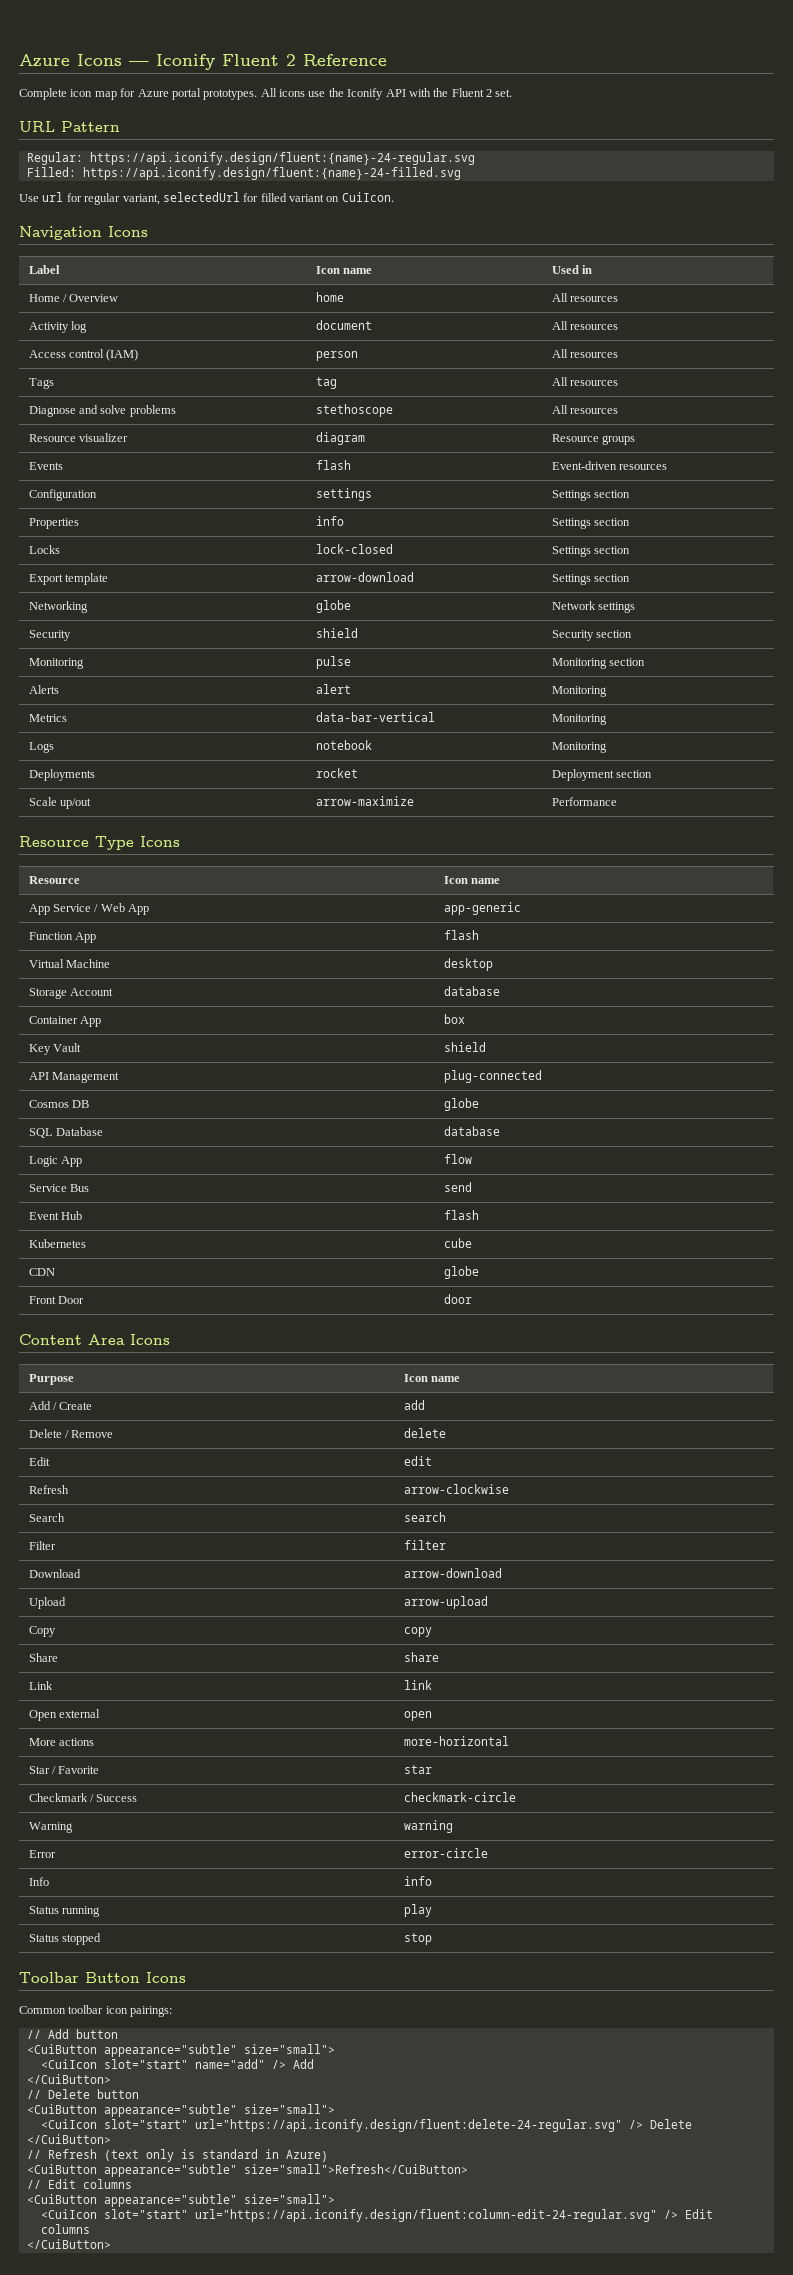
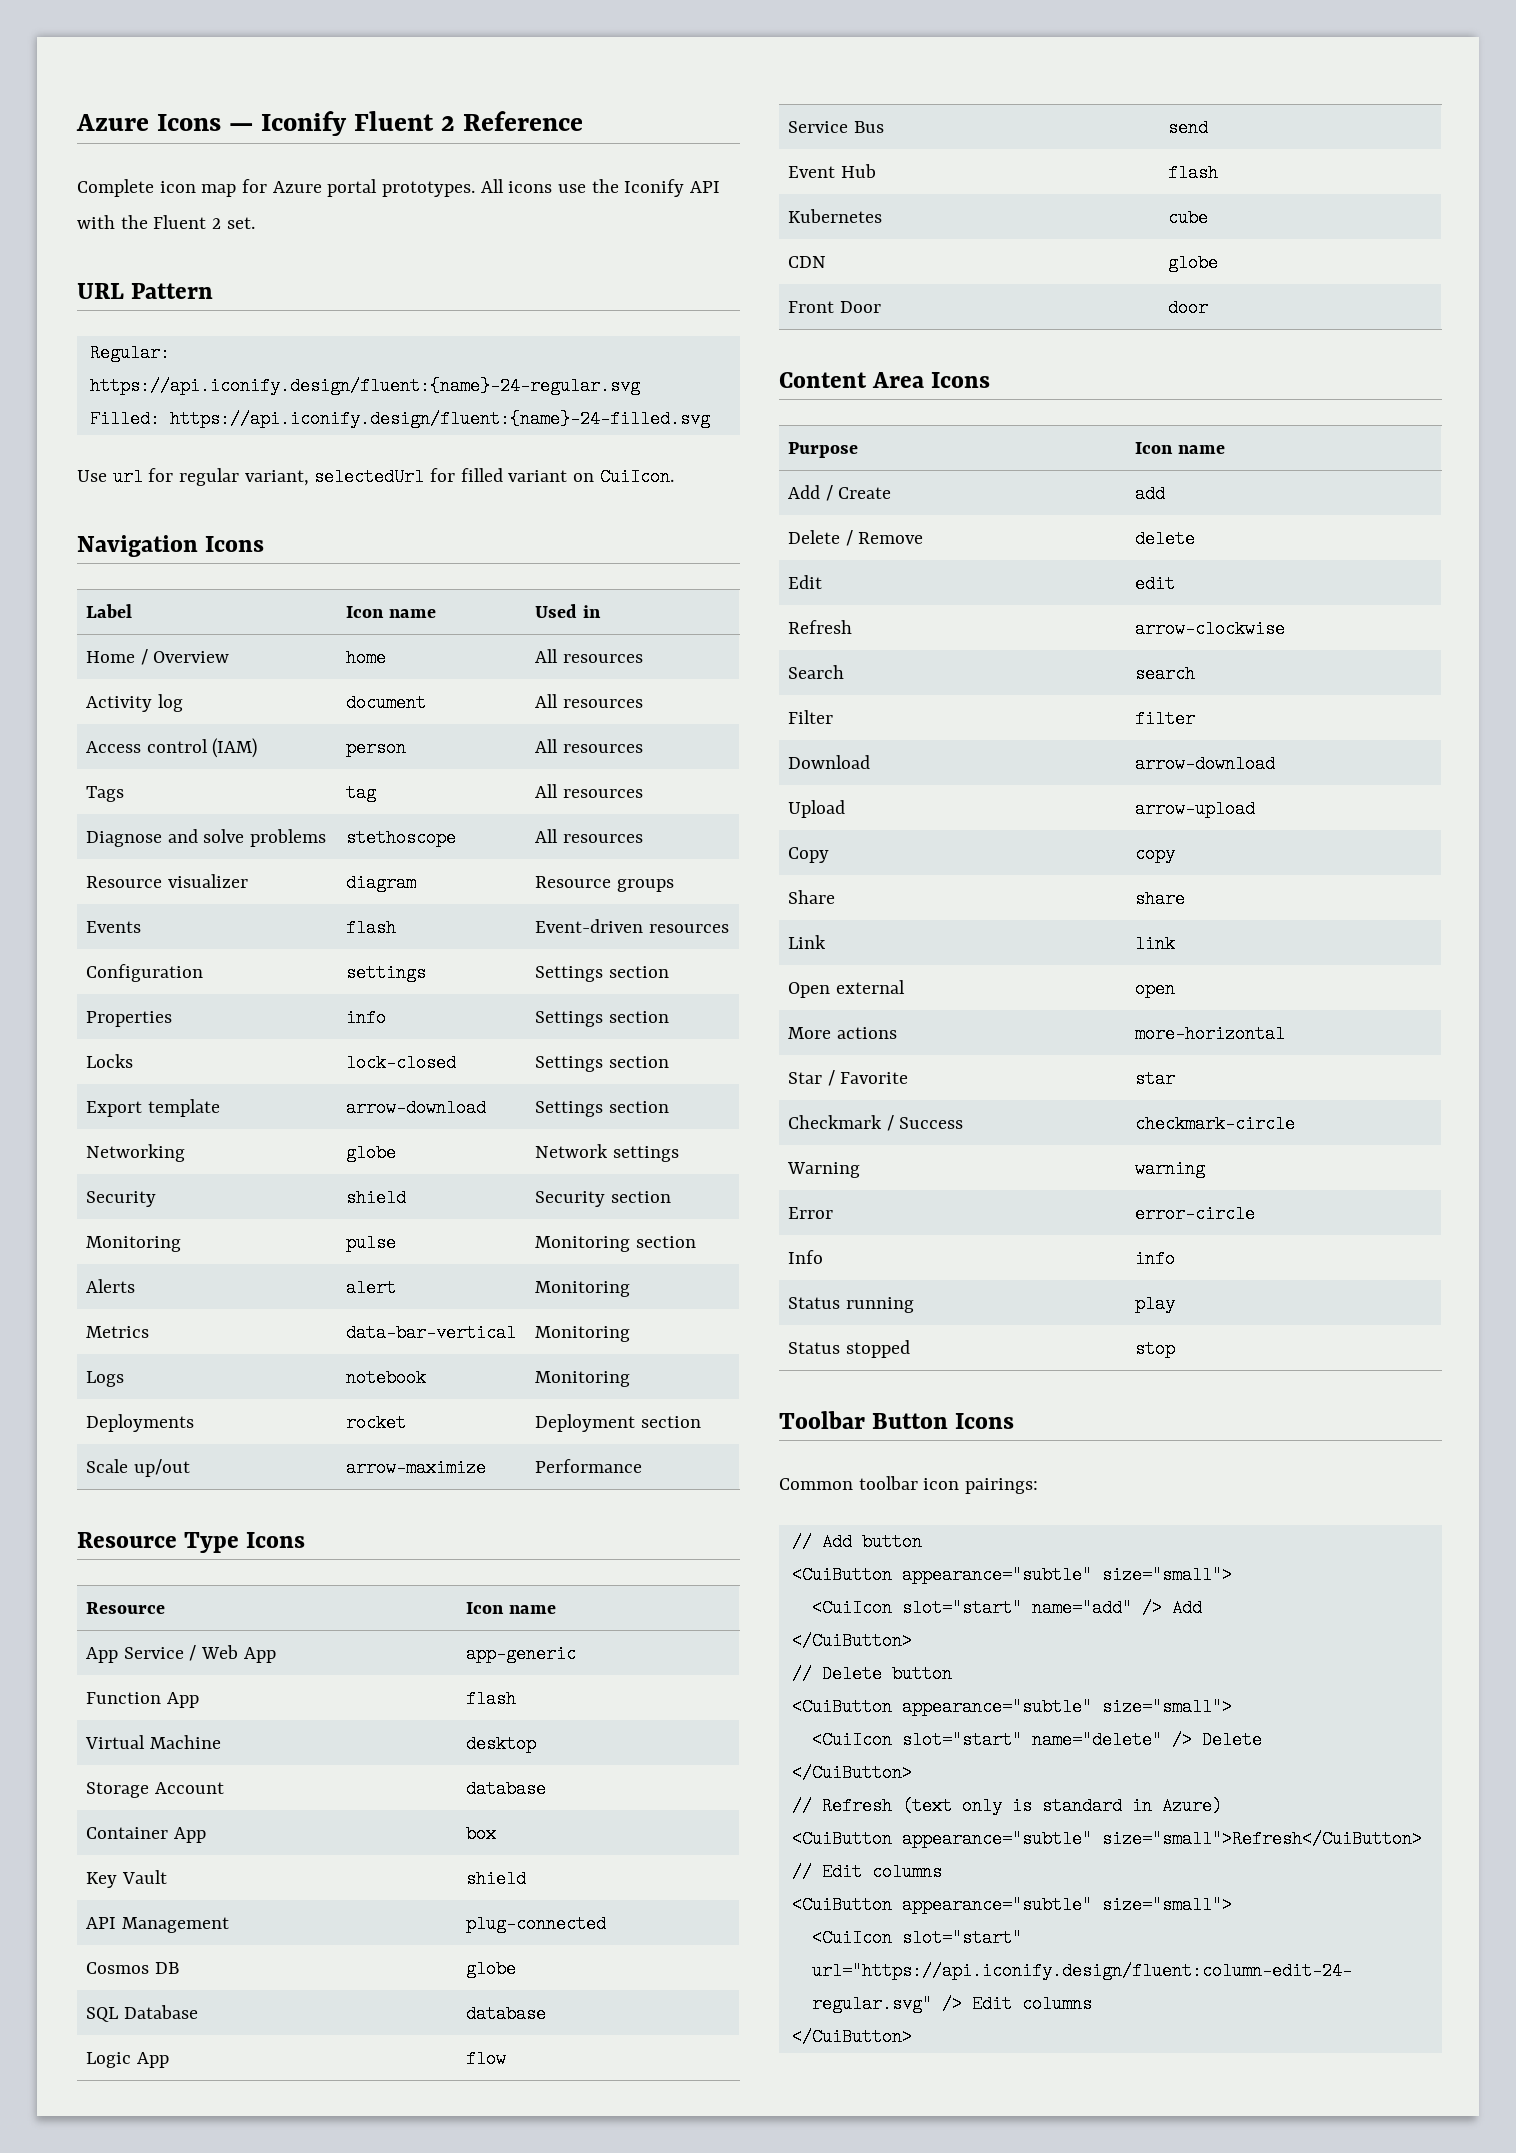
- <CuiIcon slot="start" url="https://api.iconify.design/fluent:delete-24-regular.svg" /> Delete
+ <CuiIcon slot="start" name="delete" /> Delete

